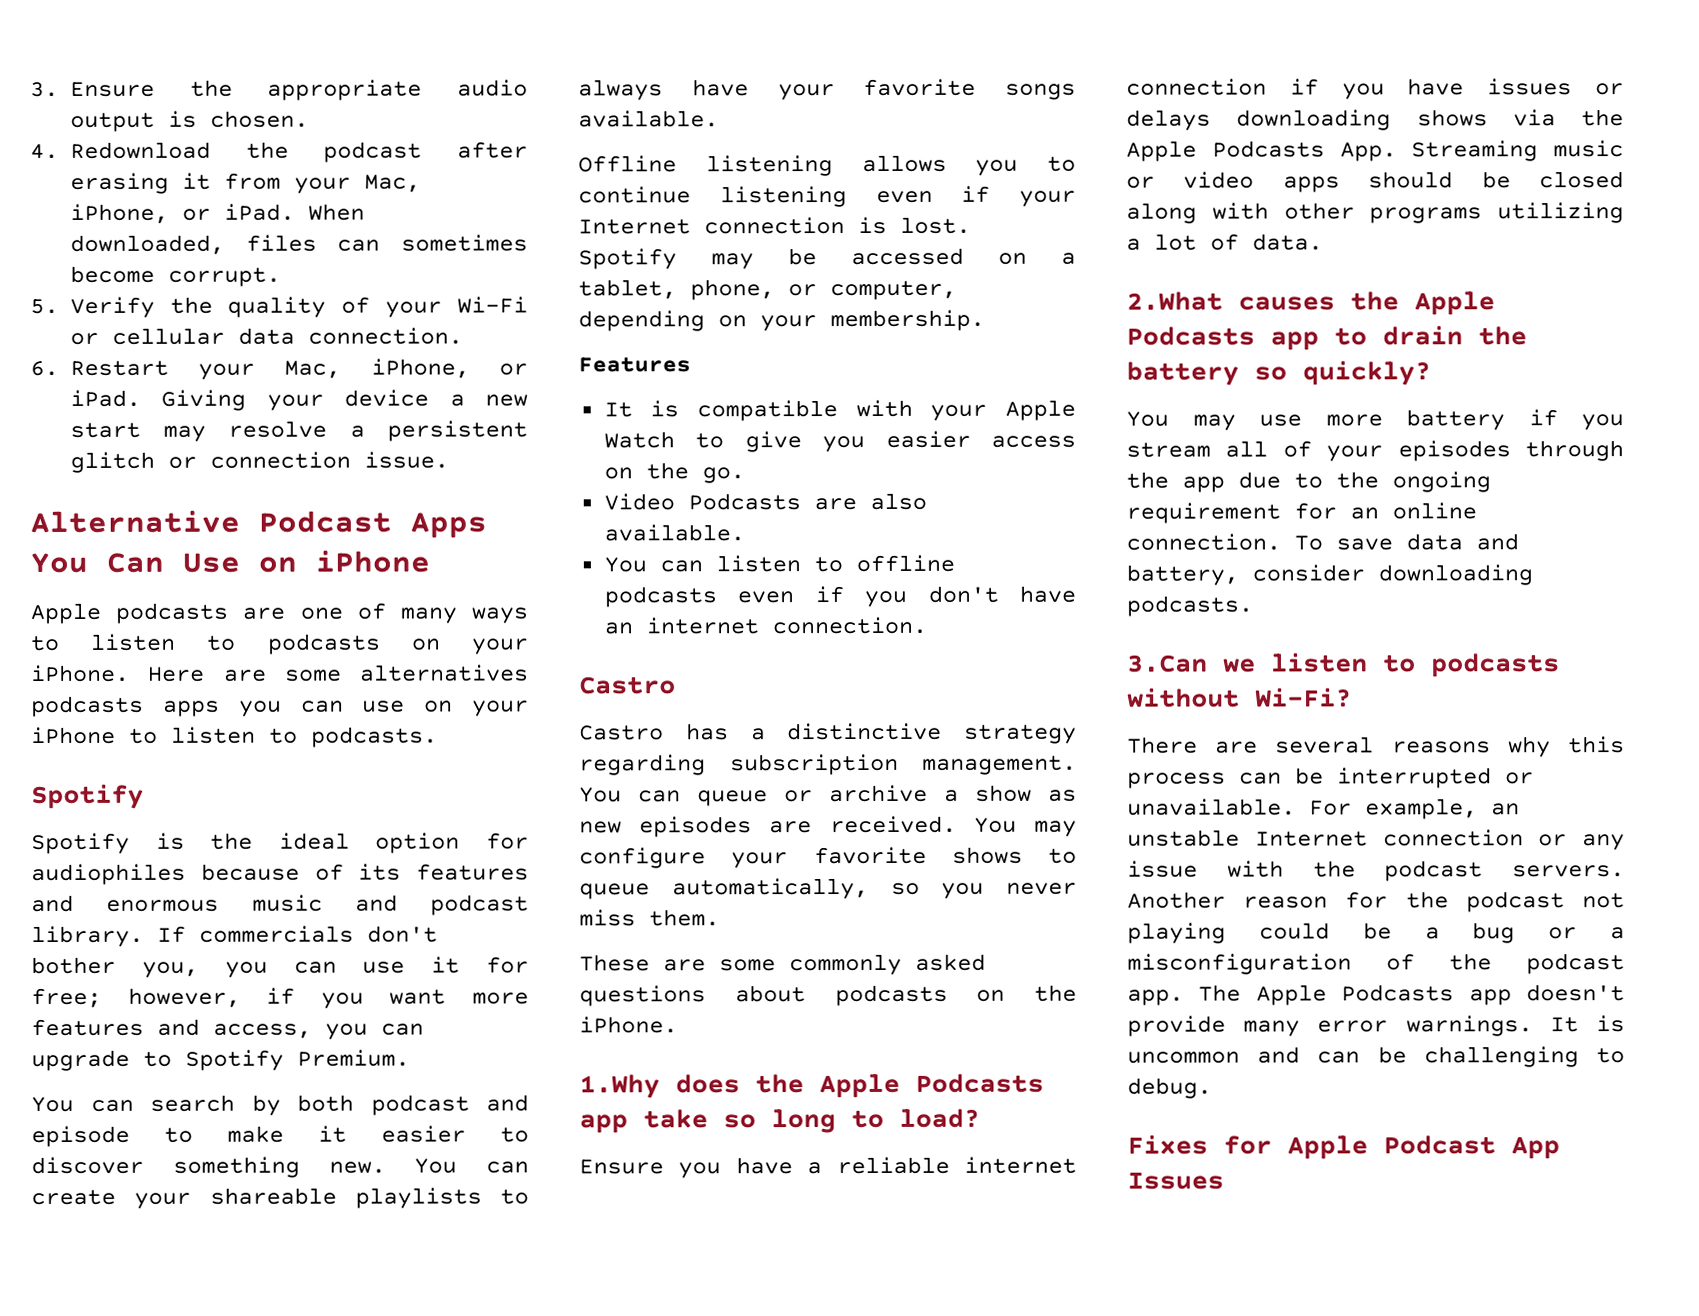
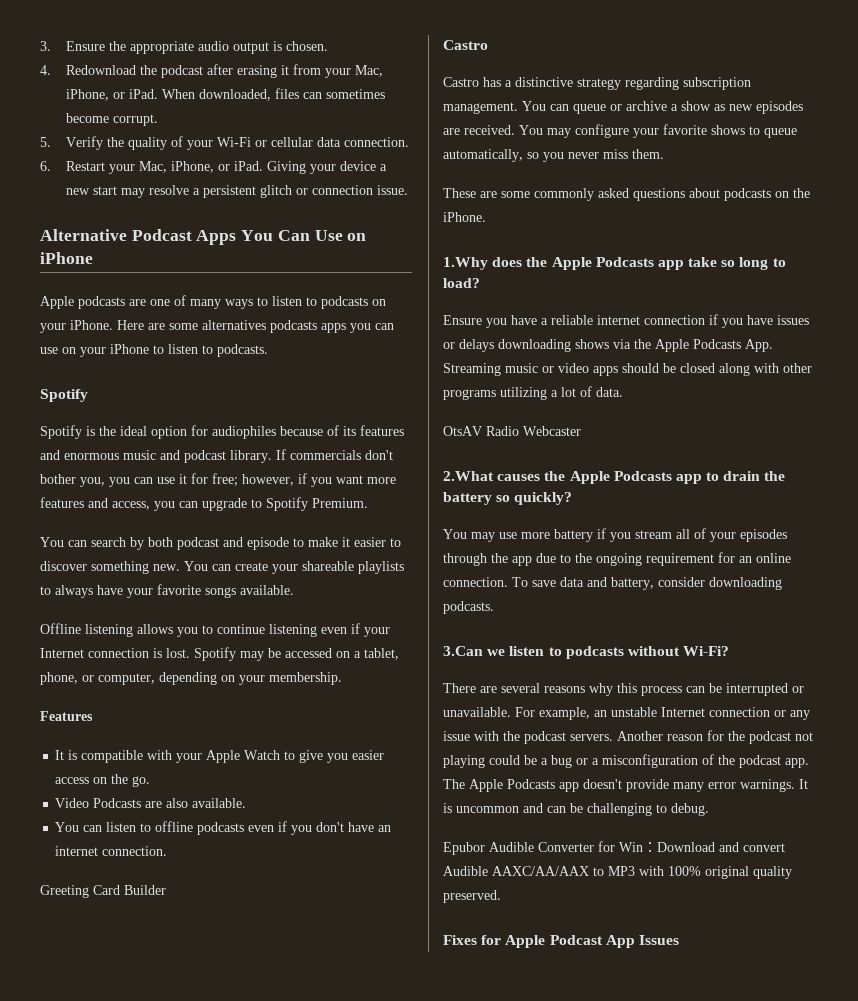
+ Greeting Card Builder
+ OtsAV Radio Webcaster
+ Epubor Audible Converter for Win：Download and convert Audible AAXC/AA/AAX to MP3 with 100% original quality preserved.

